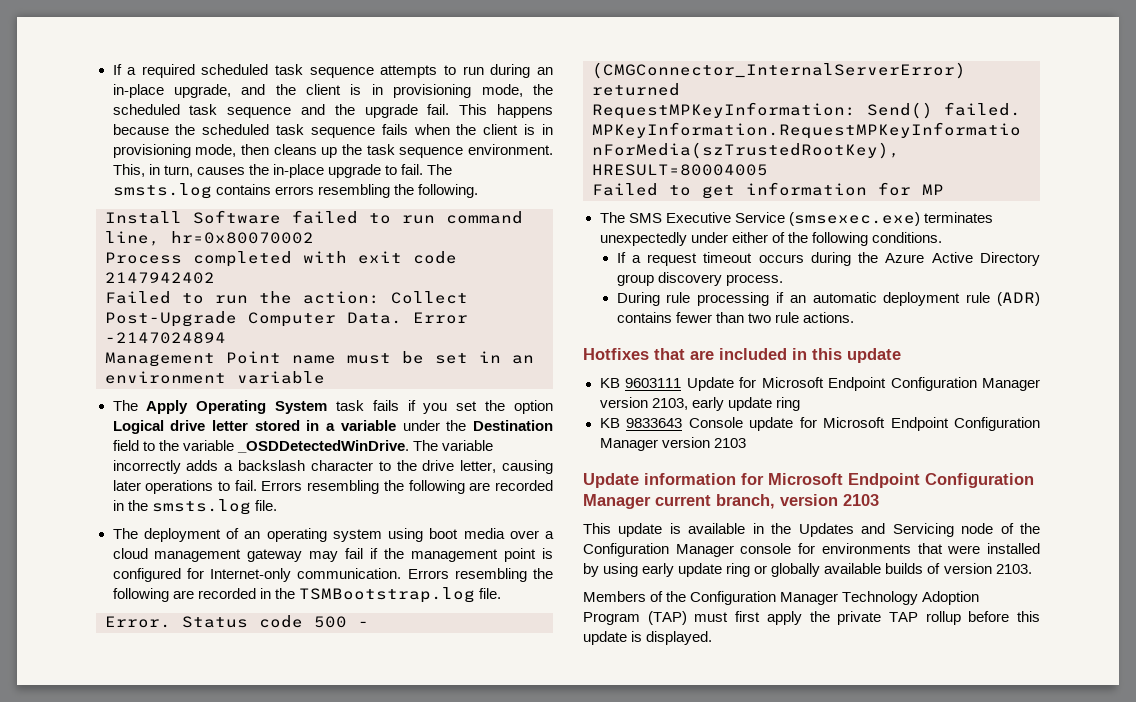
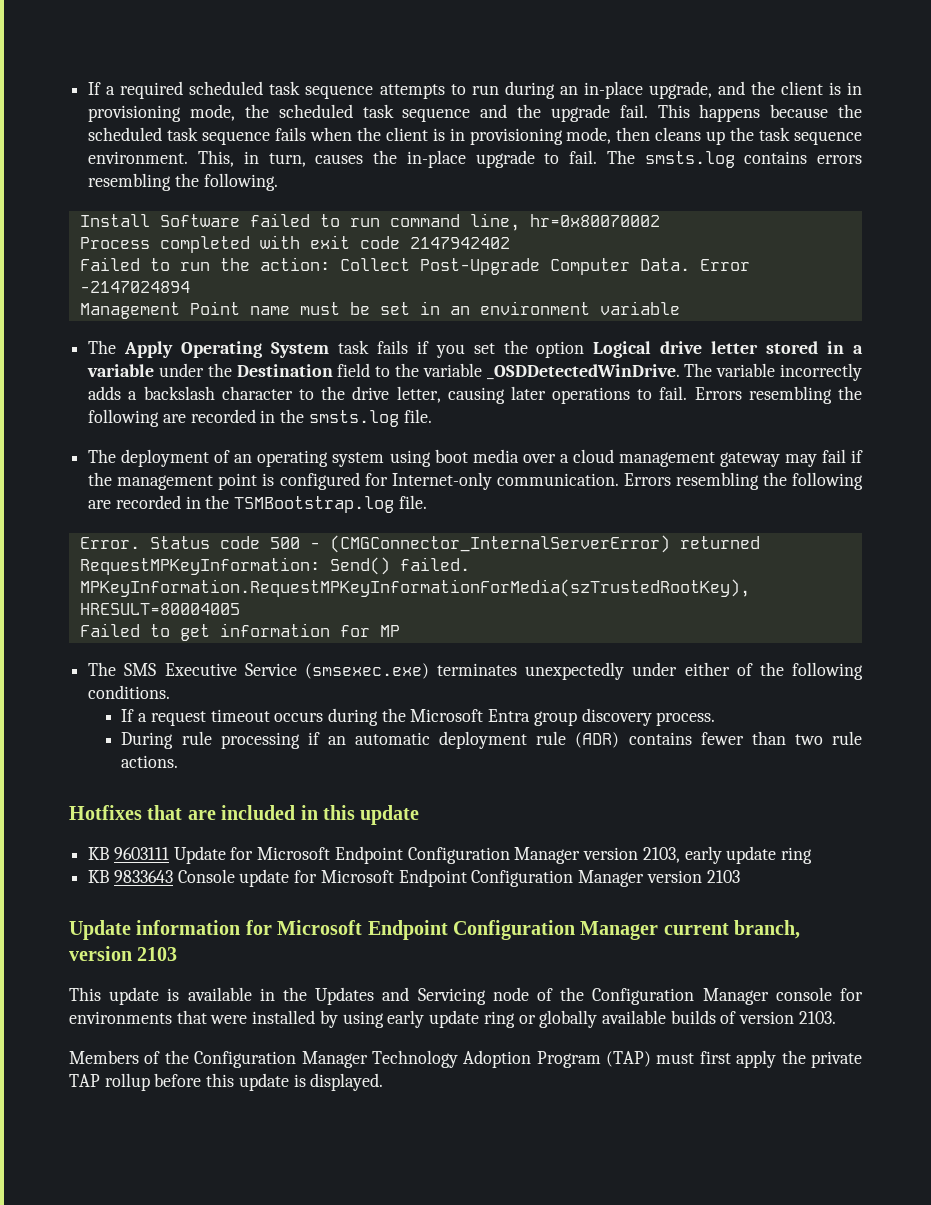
- If a request timeout occurs during the Azure Active Directory group discovery process.
+ If a request timeout occurs during the Microsoft Entra group discovery process.

